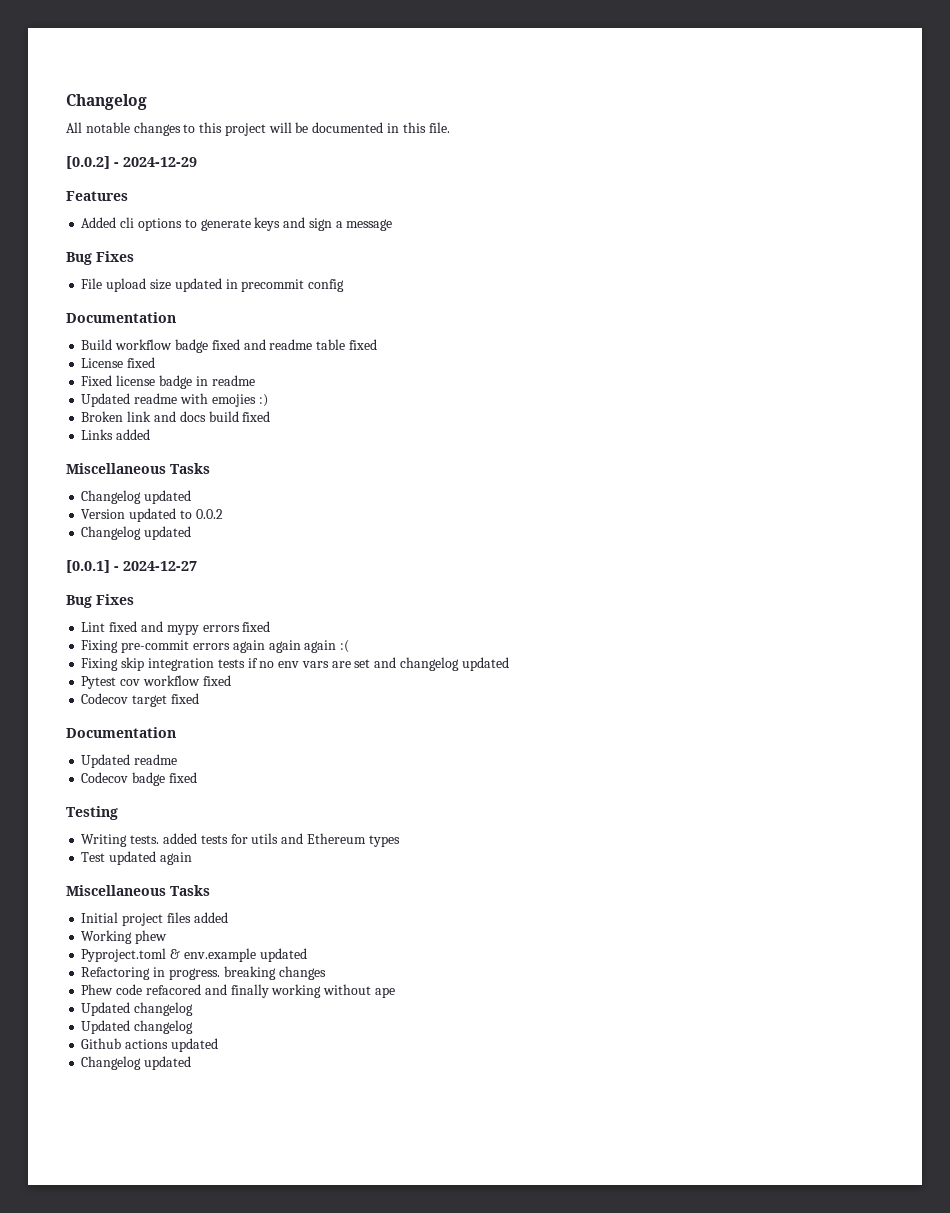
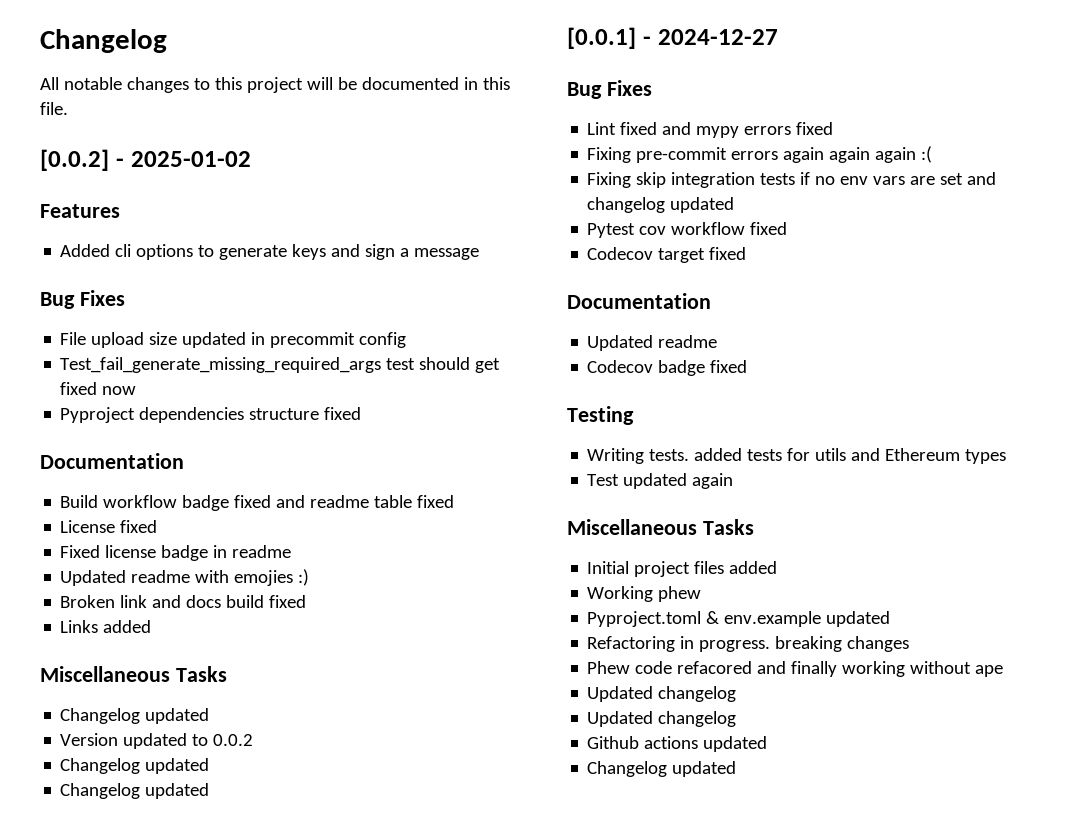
- [0.0.2] - 2024-12-29
+ [0.0.2] - 2025-01-02
+ Test_fail_generate_missing_required_args test should get fixed now
+ Pyproject dependencies structure fixed
  Version updated to 0.0.2
+ Changelog updated

